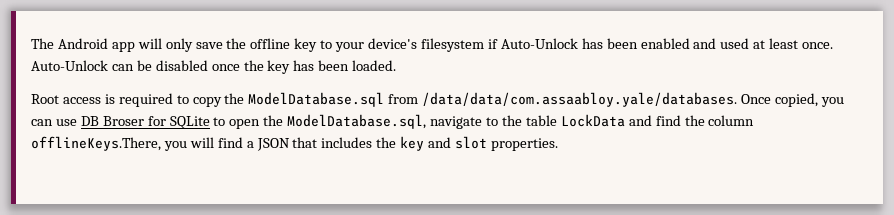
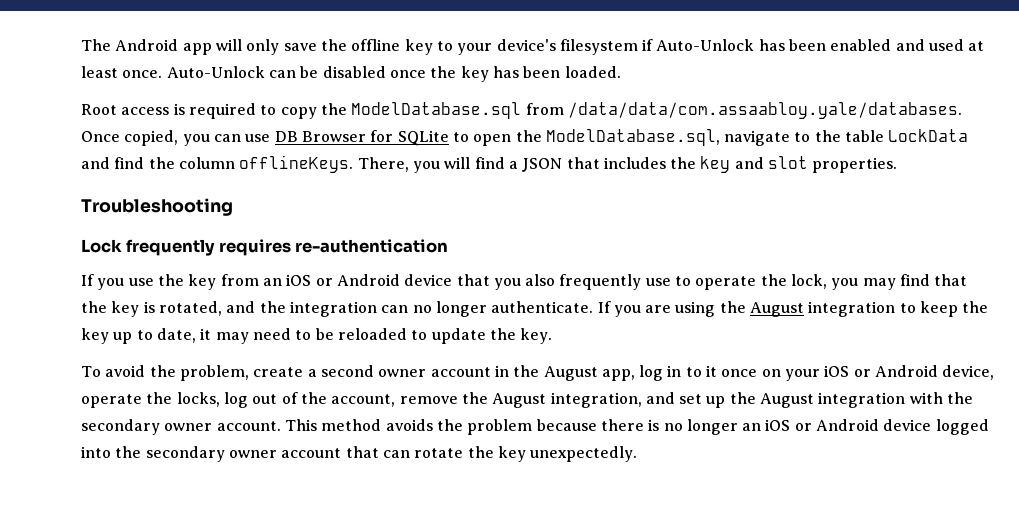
- Root access is required to copy the ModelDatabase.sql from /data/data/com.assaabloy.yale/databases. Once copied, you can use DB Broser for SQLite to open the ModelDatabase.sql, navigate to the table LockData and find the column offlineKeys.There, you will find a JSON that includes the key and slot properties.
+ Root access is required to copy the ModelDatabase.sql from /data/data/com.assaabloy.yale/databases. Once copied, you can use DB Browser for SQLite to open the ModelDatabase.sql, navigate to the table LockData and find the column offlineKeys. There, you will find a JSON that includes the key and slot properties.
+ Troubleshooting
+ Lock frequently requires re-authentication
+ If you use the key from an iOS or Android device that you also frequently use to operate the lock, you may find that the key is rotated, and the integration can no longer authenticate. If you are using the August integration to keep the key up to date, it may need to be reloaded to update the key.
+ To avoid the problem, create a second owner account in the August app, log in to it once on your iOS or Android device, operate the locks, log out of the account, remove the August integration, and set up the August integration with the secondary owner account. This method avoids the problem because there is no longer an iOS or Android device logged into the secondary owner account that can rotate the key unexpectedly.

